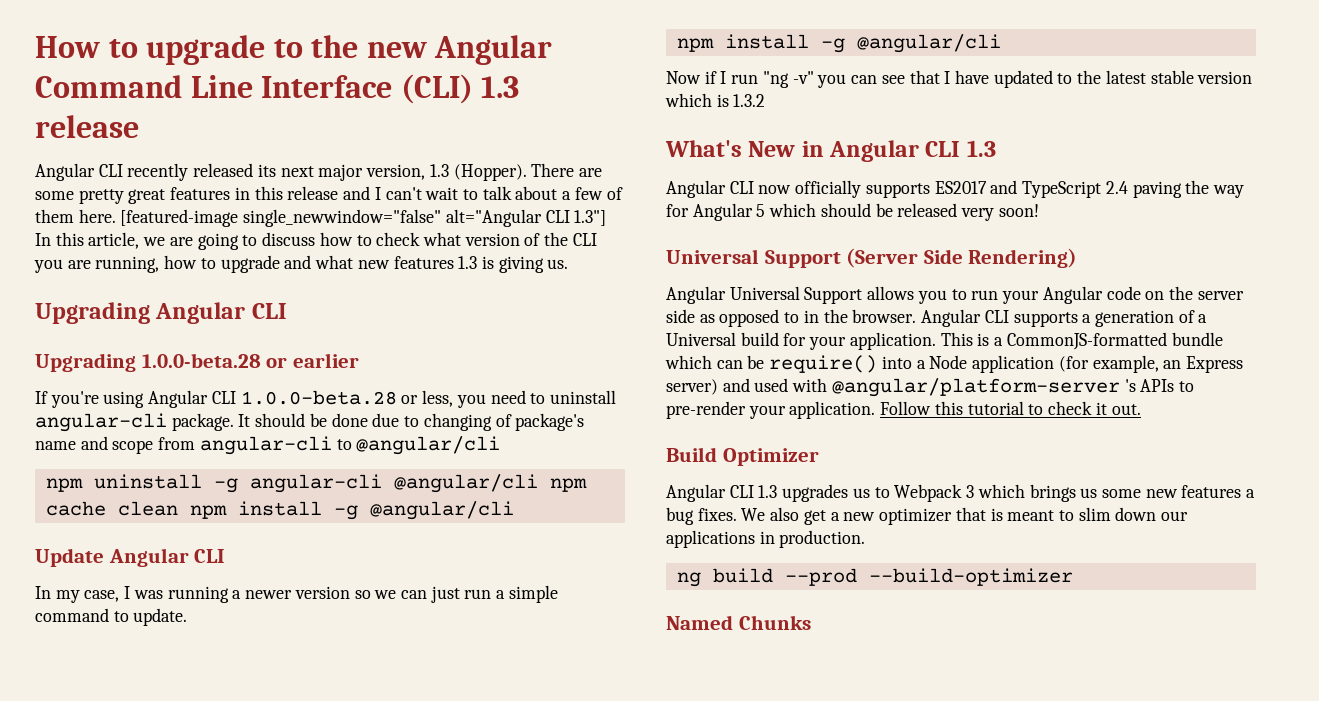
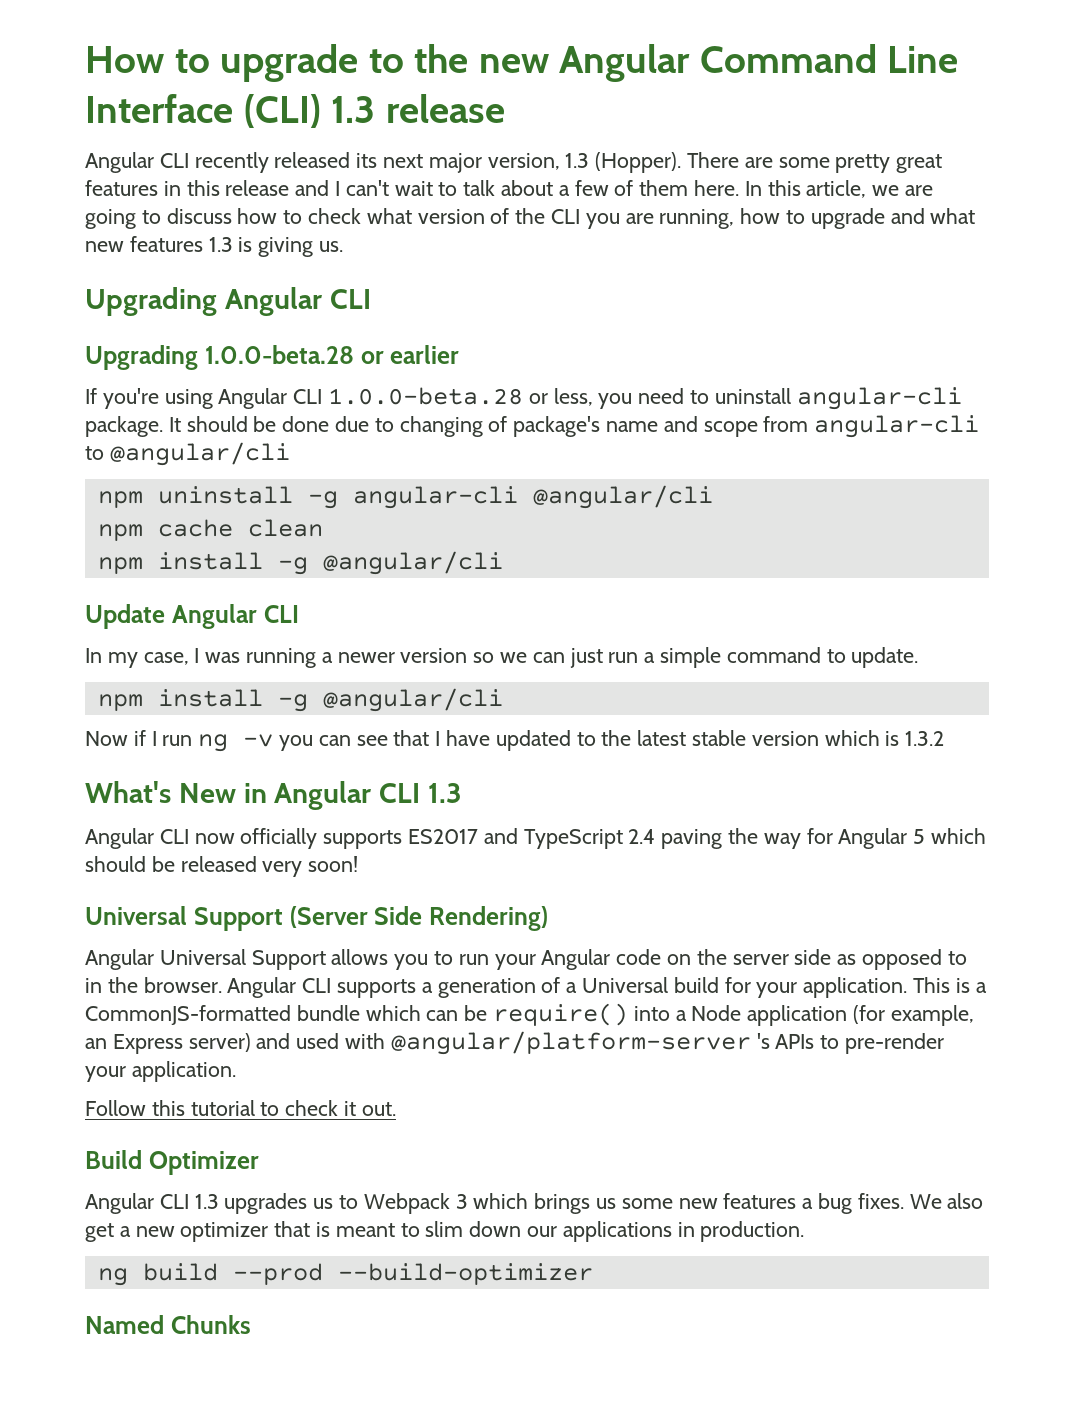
- [featured-image single_newwindow="false" alt="Angular CLI 1.3"] In this article, we are going to discuss how to check what version of the CLI you are running, how to upgrade and what new features 1.3 is giving us.
+ In this article, we are going to discuss how to check what version of the CLI you are running, how to upgrade and what new features 1.3 is giving us.
- npm uninstall -g angular-cli @angular/cli npm cache clean npm install -g @angular/cli
+ npm uninstall -g angular-cli @angular/cli
+ npm cache clean
+ npm install -g @angular/cli
- Now if I run "ng -v" you can see that I have updated to the latest stable version which is 1.3.2
+ Now if I run ng -v you can see that I have updated to the latest stable version which is 1.3.2
- This is a CommonJS-formatted bundle which can be require() into a Node application (for example, an Express server) and used with @angular/platform-server 's APIs to pre-render your application. Follow this tutorial to check it out.
+ This is a CommonJS-formatted bundle which can be require() into a Node application (for example, an Express server) and used with @angular/platform-server 's APIs to pre-render your application.
+ Follow this tutorial to check it out.

